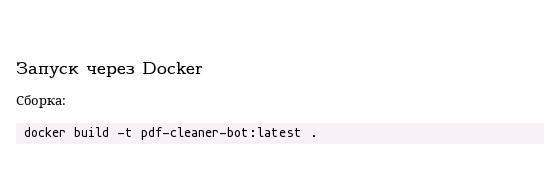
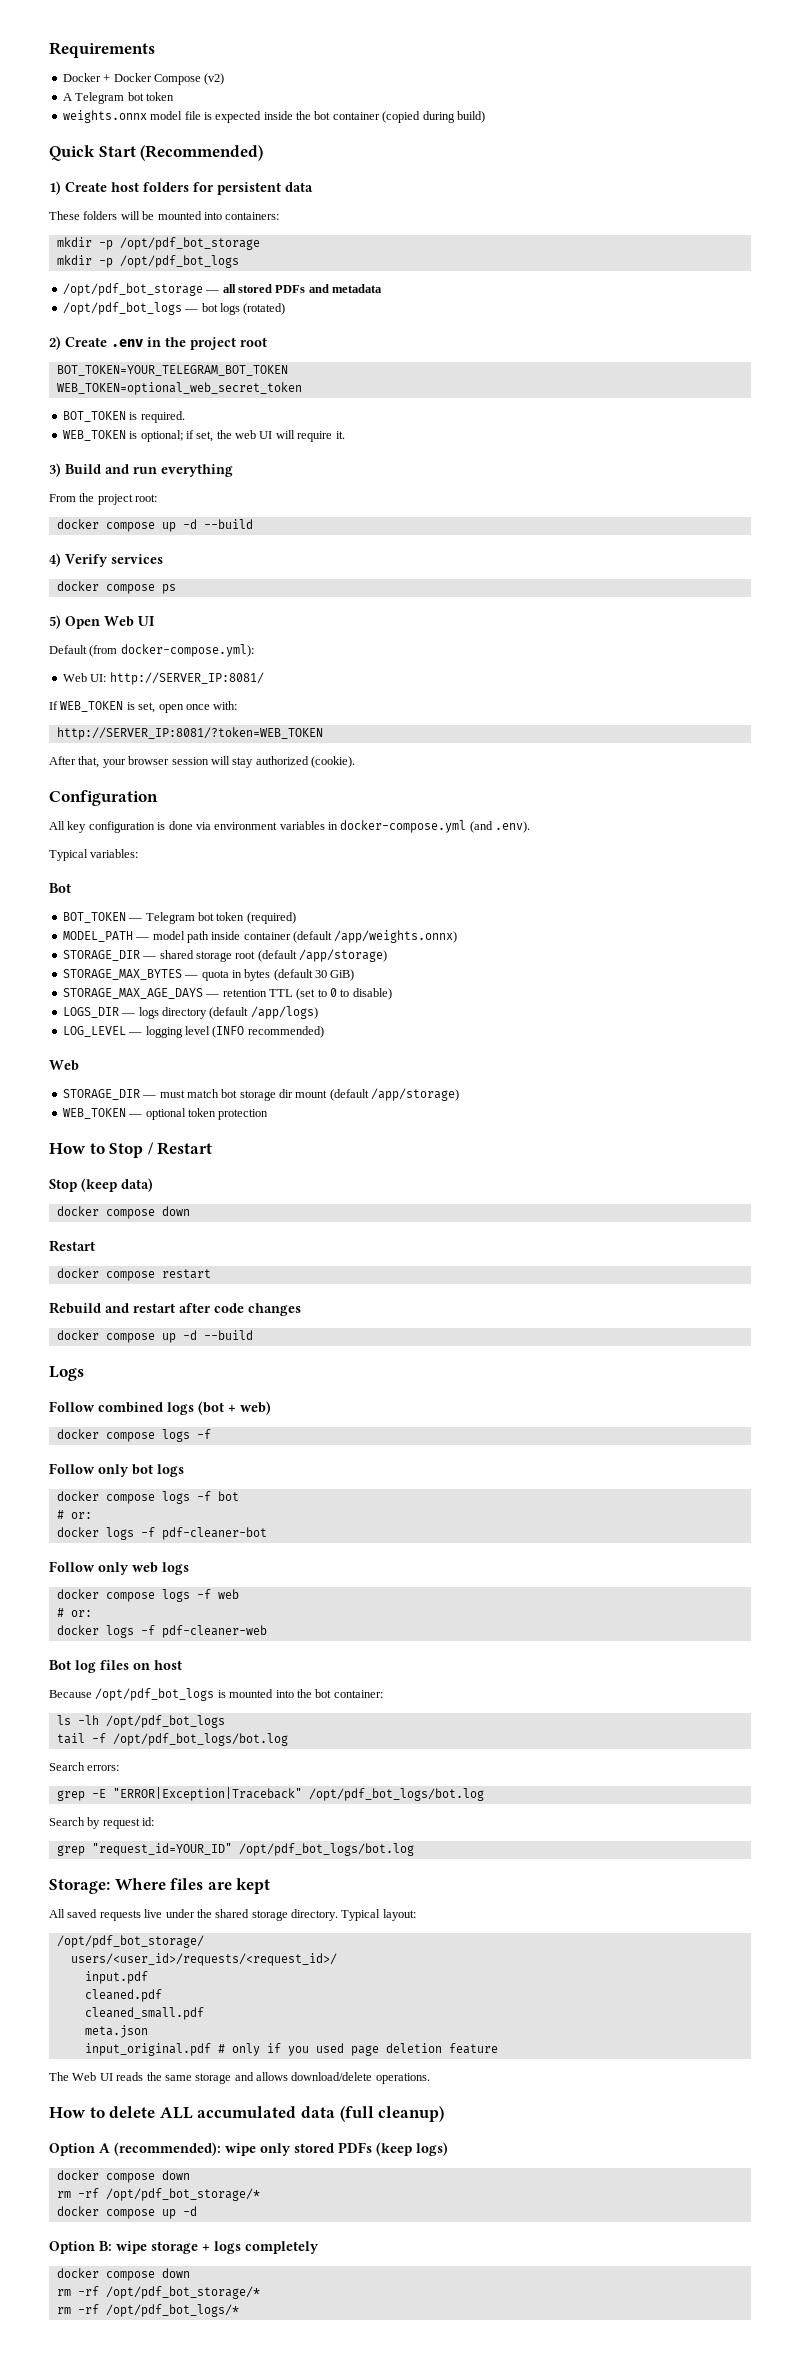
- Запуск через Docker
- Сборка:
- docker build -t pdf-cleaner-bot:latest .
+ Requirements
+ Docker + Docker Compose (v2)
+ A Telegram bot token
+ weights.onnx model file is expected inside the bot container (copied during build)
+ Quick Start (Recommended)
+ 1) Create host folders for persistent data
+ These folders will be mounted into containers:
+ mkdir -p /opt/pdf_bot_storage
+ mkdir -p /opt/pdf_bot_logs
+ /opt/pdf_bot_storage — all stored PDFs and metadata
+ /opt/pdf_bot_logs — bot logs (rotated)
+ 2) Create .env in the project root
+ BOT_TOKEN=YOUR_TELEGRAM_BOT_TOKEN
+ WEB_TOKEN=optional_web_secret_token
+ BOT_TOKEN is required.
+ WEB_TOKEN is optional; if set, the web UI will require it.
+ 3) Build and run everything
+ From the project root:
+ docker compose up -d --build
+ 4) Verify services
+ docker compose ps
+ 5) Open Web UI
+ Default (from docker-compose.yml):
+ Web UI: http://SERVER_IP:8081/
+ If WEB_TOKEN is set, open once with:
+ http://SERVER_IP:8081/?token=WEB_TOKEN
+ After that, your browser session will stay authorized (cookie).
+ Configuration
+ All key configuration is done via environment variables in docker-compose.yml (and .env).
+ Typical variables:
+ Bot
+ BOT_TOKEN — Telegram bot token (required)
+ MODEL_PATH — model path inside container (default /app/weights.onnx)
+ STORAGE_DIR — shared storage root (default /app/storage)
+ STORAGE_MAX_BYTES — quota in bytes (default 30 GiB)
+ STORAGE_MAX_AGE_DAYS — retention TTL (set to 0 to disable)
+ LOGS_DIR — logs directory (default /app/logs)
+ LOG_LEVEL — logging level (INFO recommended)
+ Web
+ STORAGE_DIR — must match bot storage dir mount (default /app/storage)
+ WEB_TOKEN — optional token protection
+ How to Stop / Restart
+ Stop (keep data)
+ docker compose down
+ Restart
+ docker compose restart
+ Rebuild and restart after code changes
+ docker compose up -d --build
+ Logs
+ Follow combined logs (bot + web)
+ docker compose logs -f
+ Follow only bot logs
+ docker compose logs -f bot
+ # or:
+ docker logs -f pdf-cleaner-bot
+ Follow only web logs
+ docker compose logs -f web
+ # or:
+ docker logs -f pdf-cleaner-web
+ Bot log files on host
+ Because /opt/pdf_bot_logs is mounted into the bot container:
+ ls -lh /opt/pdf_bot_logs
+ tail -f /opt/pdf_bot_logs/bot.log
+ Search errors:
+ grep -E "ERROR|Exception|Traceback" /opt/pdf_bot_logs/bot.log
+ Search by request id:
+ grep "request_id=YOUR_ID" /opt/pdf_bot_logs/bot.log
+ Storage: Where files are kept
+ All saved requests live under the shared storage directory. Typical layout:
+ /opt/pdf_bot_storage/
+ users/<user_id>/requests/<request_id>/
+ input.pdf
+ cleaned.pdf
+ cleaned_small.pdf
+ meta.json
+ input_original.pdf # only if you used page deletion feature
+ The Web UI reads the same storage and allows download/delete operations.
+ How to delete ALL accumulated data (full cleanup)
+ Option A (recommended): wipe only stored PDFs (keep logs)
+ docker compose down
+ rm -rf /opt/pdf_bot_storage/*
+ docker compose up -d
+ Option B: wipe storage + logs completely
+ docker compose down
+ rm -rf /opt/pdf_bot_storage/*
+ rm -rf /opt/pdf_bot_logs/*

